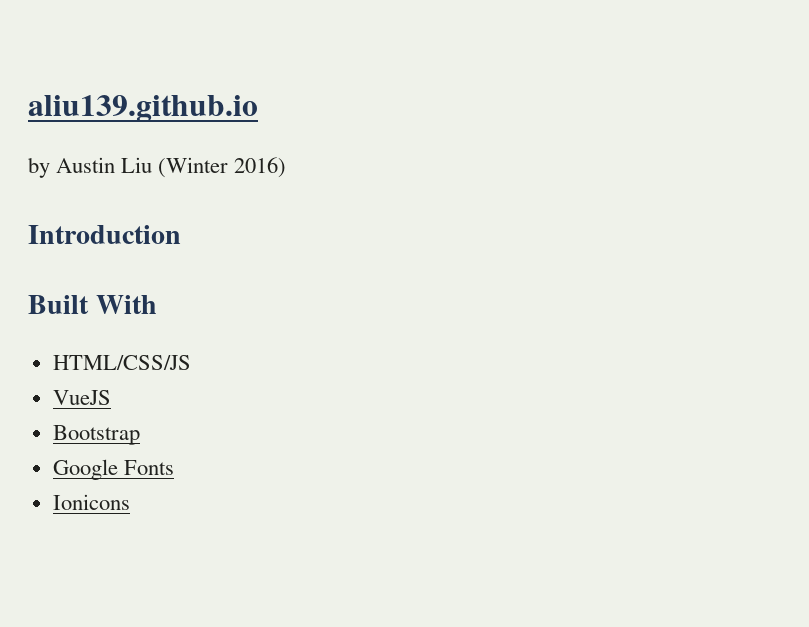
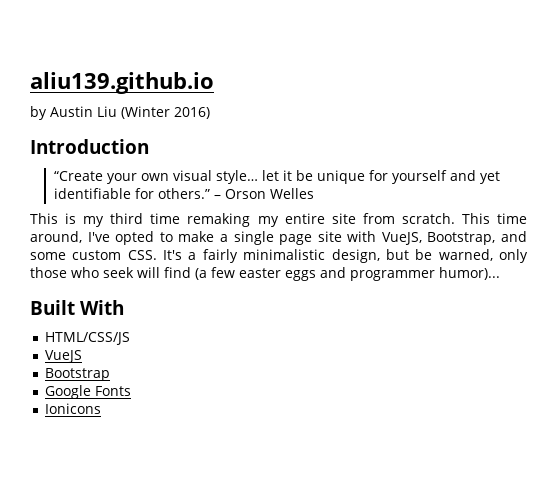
+ “Create your own visual style… let it be unique for yourself and yet identifiable for others.” – Orson Welles
+ This is my third time remaking my entire site from scratch. This time around, I've opted to make a single page site with VueJS, Bootstrap, and some custom CSS. It's a fairly minimalistic design, but be warned, only those who seek will find (a few easter eggs and programmer humor)...

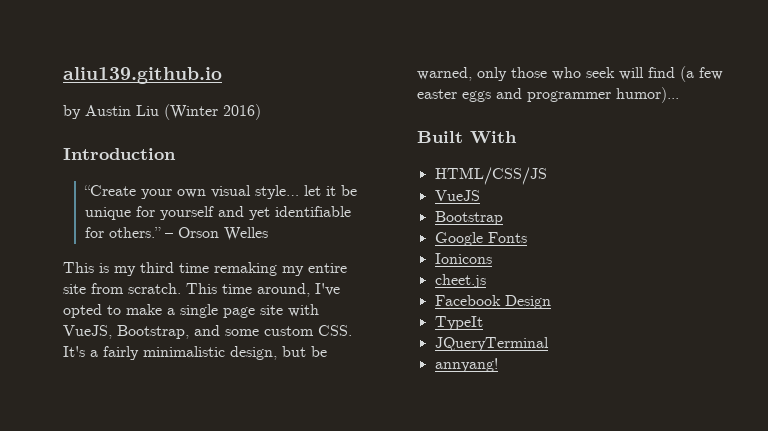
+ cheet.js
+ Facebook Design
+ TypeIt
+ JQueryTerminal
+ annyang!

